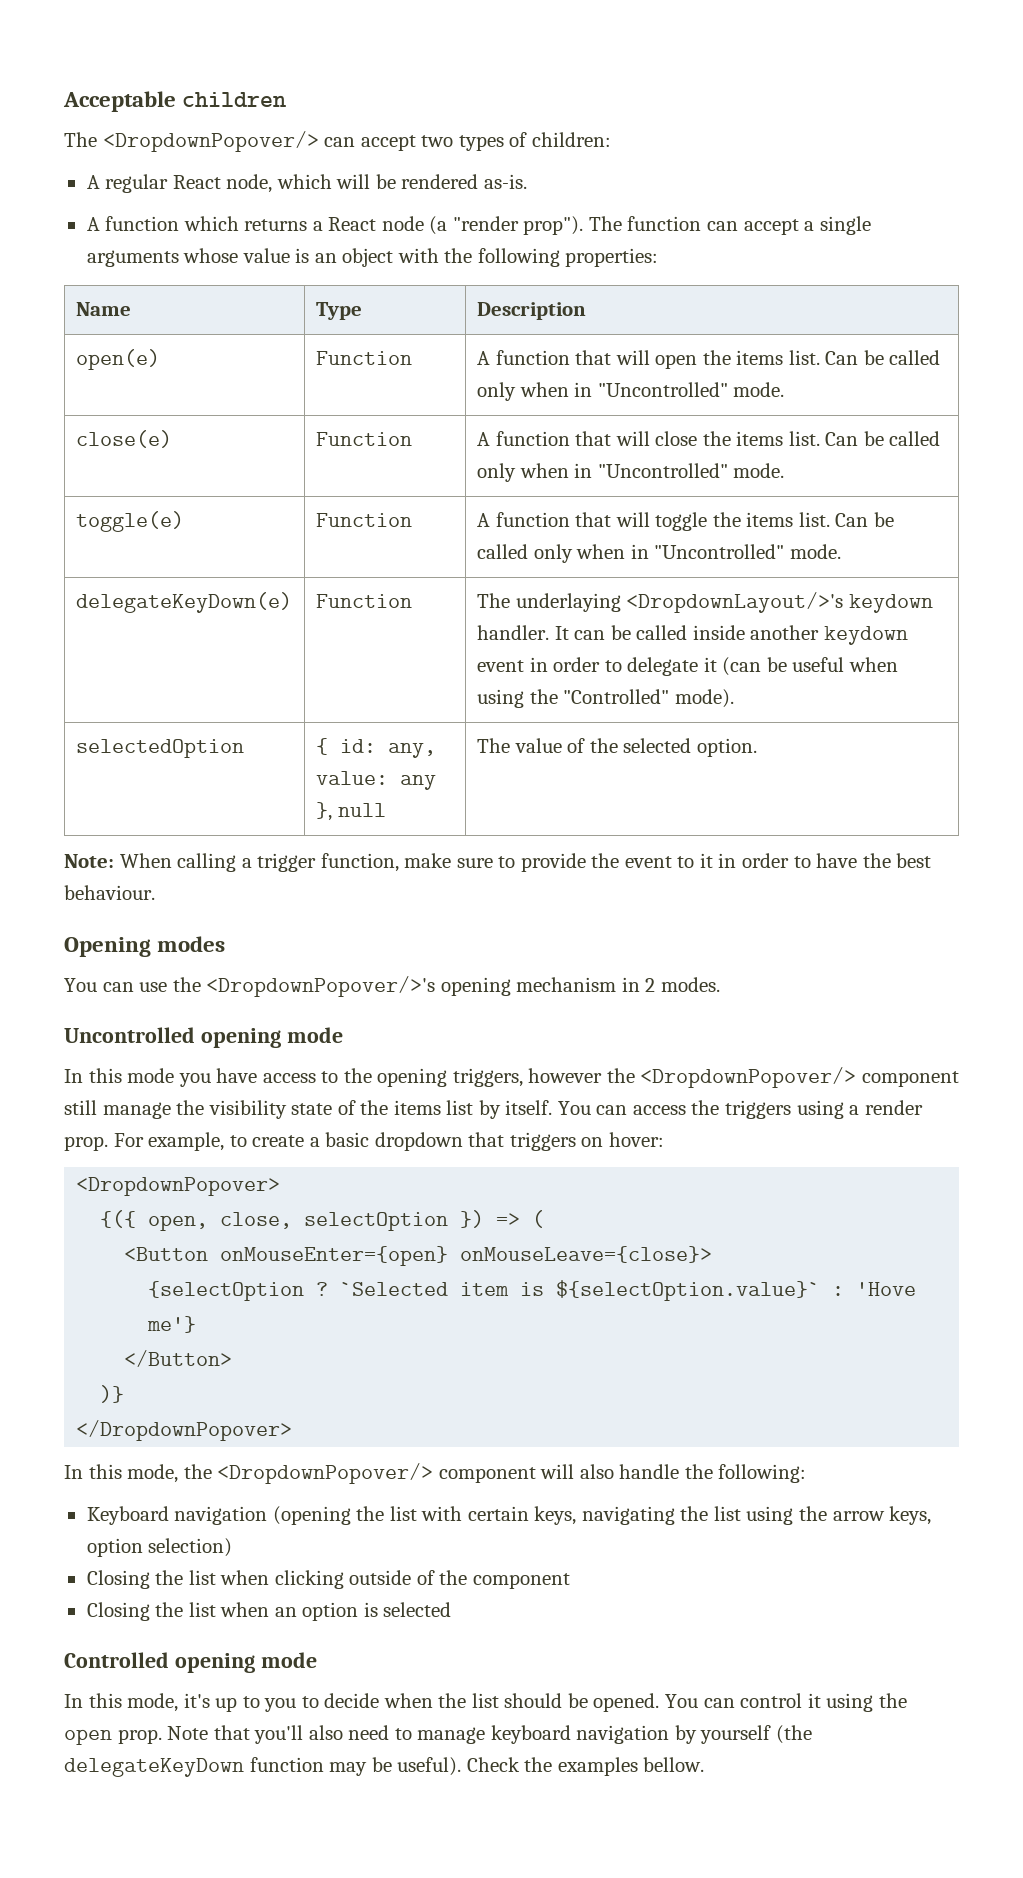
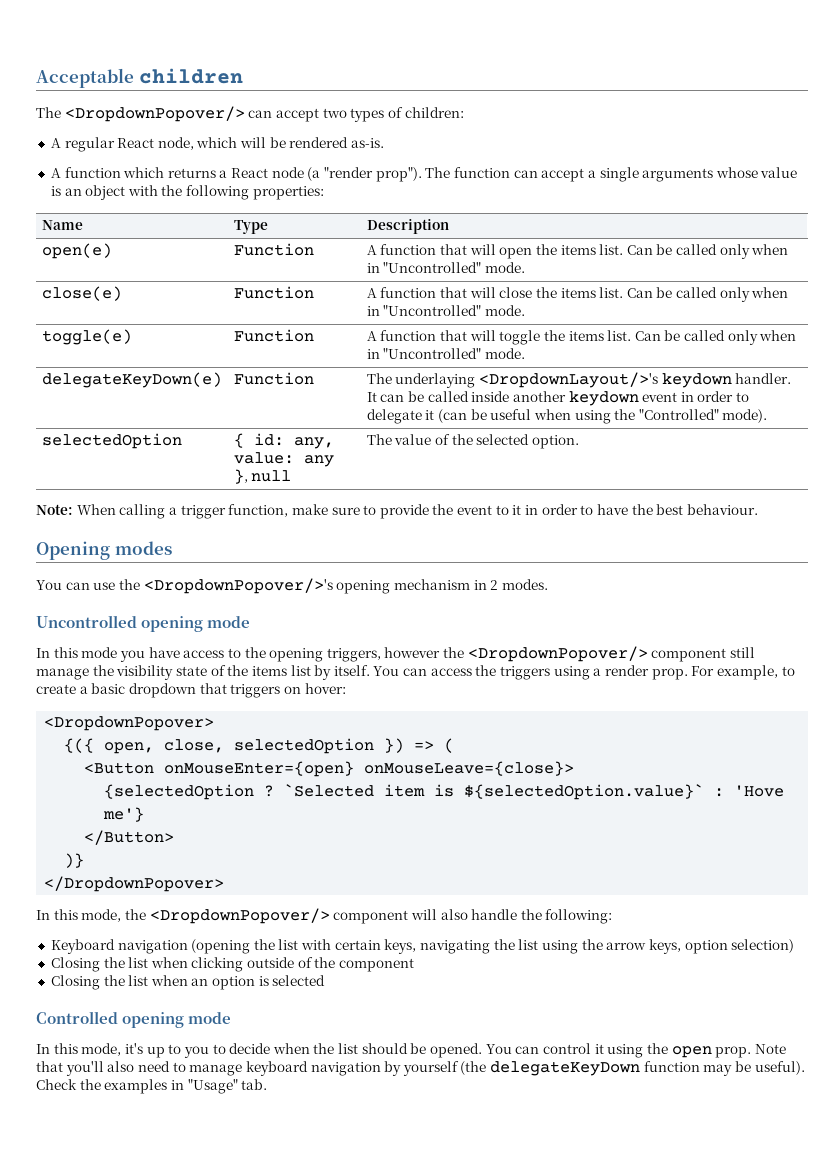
- {({ open, close, selectOption }) => (
+ {({ open, close, selectedOption }) => (
- {selectOption ?
+ {selectedOption ?
- `Selected item is ${selectOption.value}` : 'Hove me'}
+ `Selected item is ${selectedOption.value}` : 'Hove me'}
- Check the examples bellow.
+ Check the examples in "Usage" tab.

